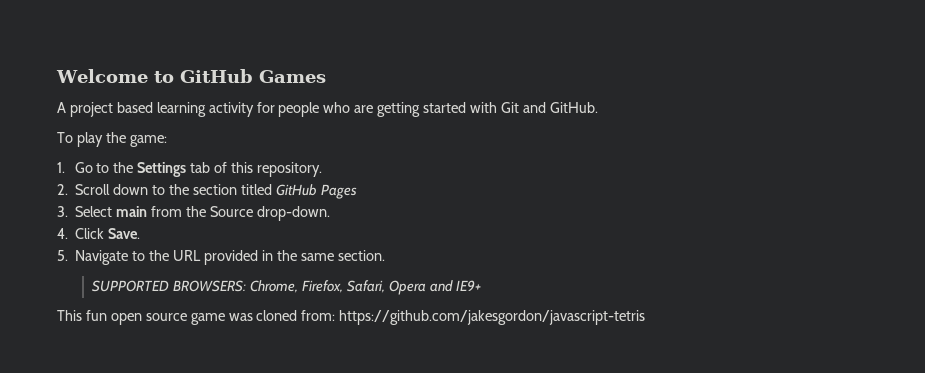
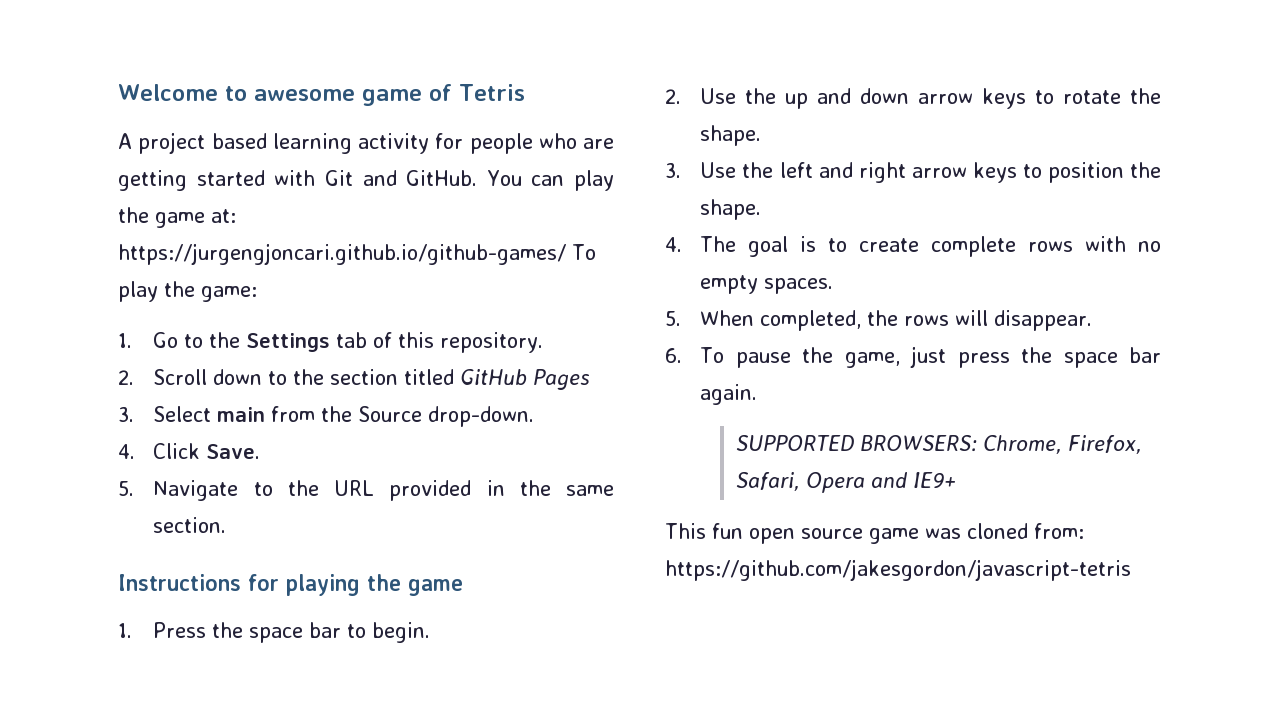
- Welcome to GitHub Games
+ Welcome to awesome game of Tetris
- A project based learning activity for people who are getting started with Git and GitHub.
- To play the game:
+ A project based learning activity for people who are getting started with Git and GitHub. You can play the game at: https://jurgengjoncari.github.io/github-games/ To play the game:
+ Instructions for playing the game
+ 1. Press the space bar to begin.
+ 2. Use the up and down arrow keys to rotate the shape.
+ 3. Use the left and right arrow keys to position the shape.
+ 4. The goal is to create complete rows with no empty spaces.
+ 5. When completed, the rows will disappear.
+ 6. To pause the game, just press the space bar again.

